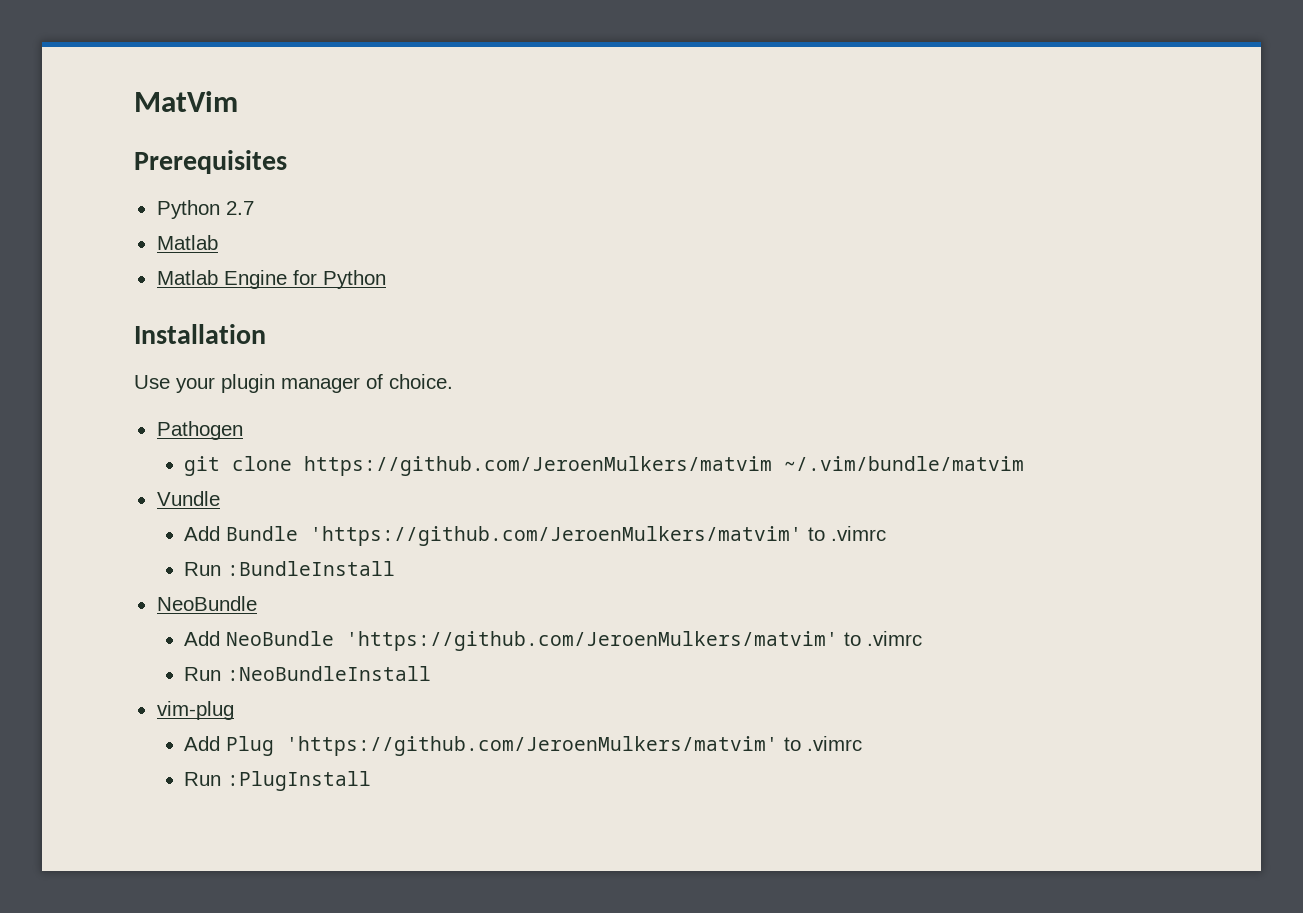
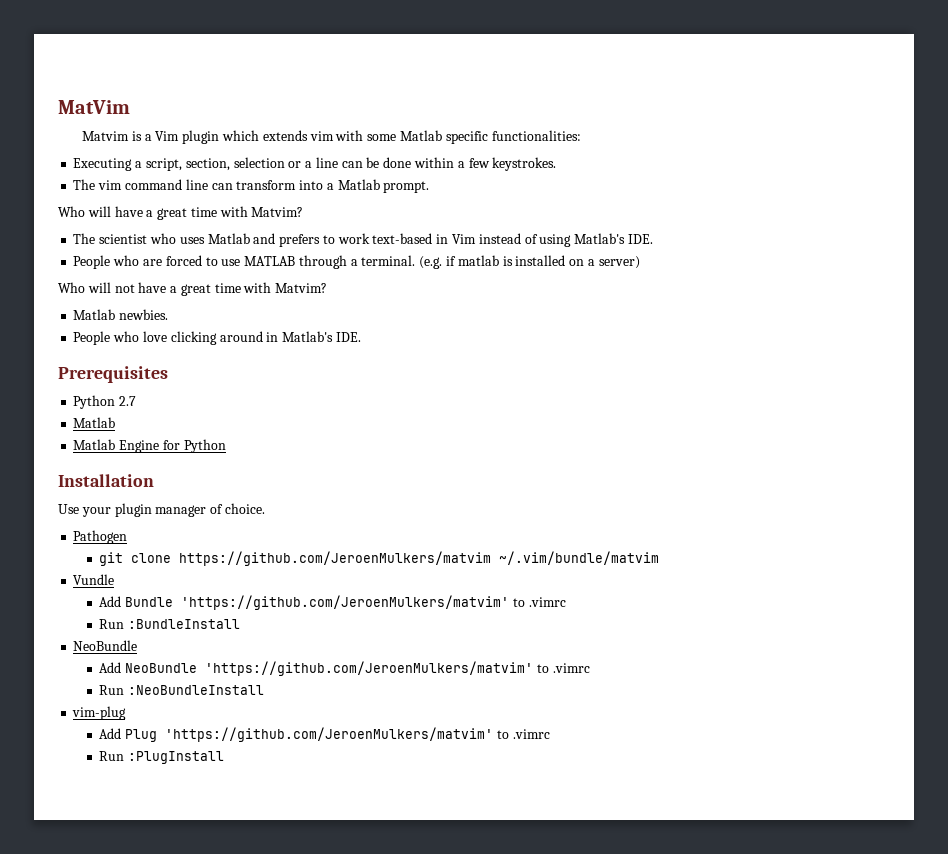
+ Matvim is a Vim plugin which extends vim with some Matlab specific functionalities:
+ Executing a script, section, selection or a line can be done within a few keystrokes.
+ The vim command line can transform into a Matlab prompt.
+ Who will have a great time with Matvim?
+ The scientist who uses Matlab and prefers to work text-based in Vim instead of using Matlab's IDE.
+ People who are forced to use MATLAB through a terminal. (e.g. if matlab is installed on a server)
+ Who will not have a great time with Matvim?
+ Matlab newbies.
+ People who love clicking around in Matlab's IDE.

